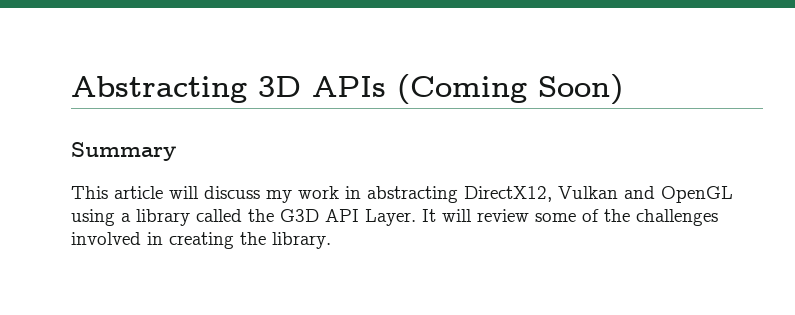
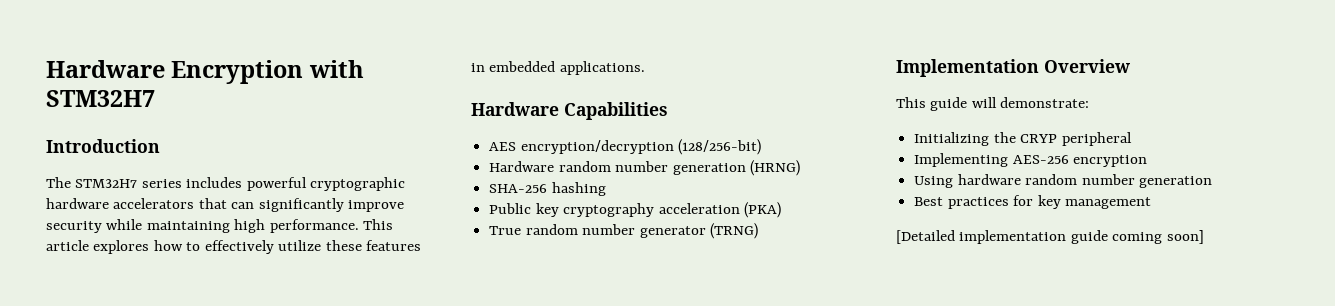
- Abstracting 3D APIs (Coming Soon)
- Summary
- This article will discuss my work in abstracting DirectX12, Vulkan and OpenGL using a library called the G3D API Layer. It will review some of the challenges involved in creating the library.
+ Hardware Encryption with STM32H7
+ Introduction
+ The STM32H7 series includes powerful cryptographic hardware accelerators that can significantly improve security while maintaining high performance. This article explores how to effectively utilize these features in embedded applications.
+ Hardware Capabilities
+ AES encryption/decryption (128/256-bit)
+ Hardware random number generation (HRNG)
+ SHA-256 hashing
+ Public key cryptography acceleration (PKA)
+ True random number generator (TRNG)
+ Implementation Overview
+ This guide will demonstrate:
+ Initializing the CRYP peripheral
+ Implementing AES-256 encryption
+ Using hardware random number generation
+ Best practices for key management
+ [Detailed implementation guide coming soon]

